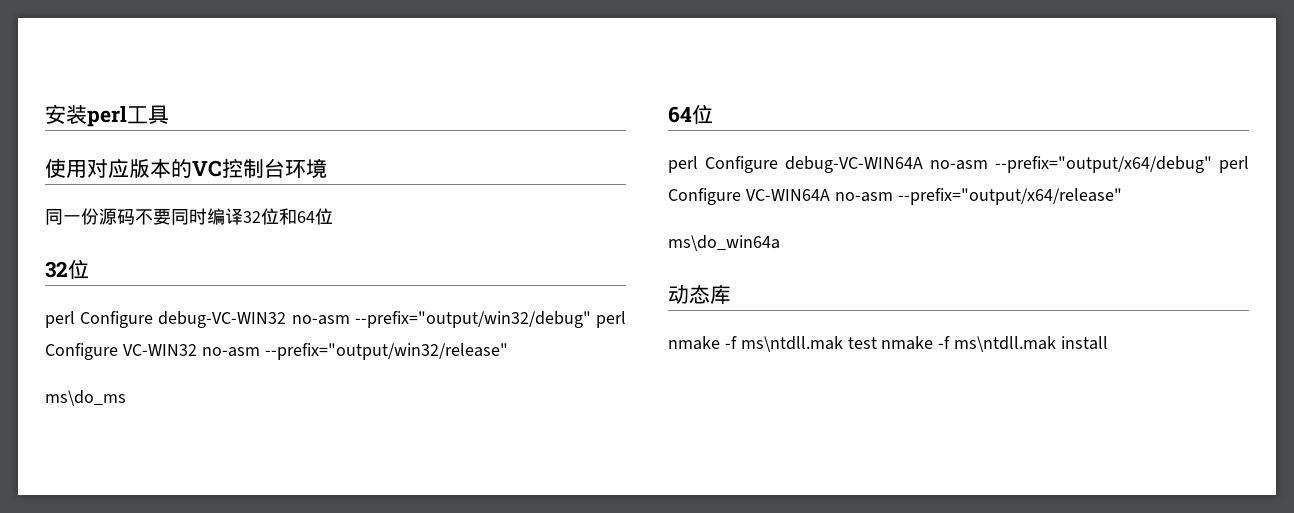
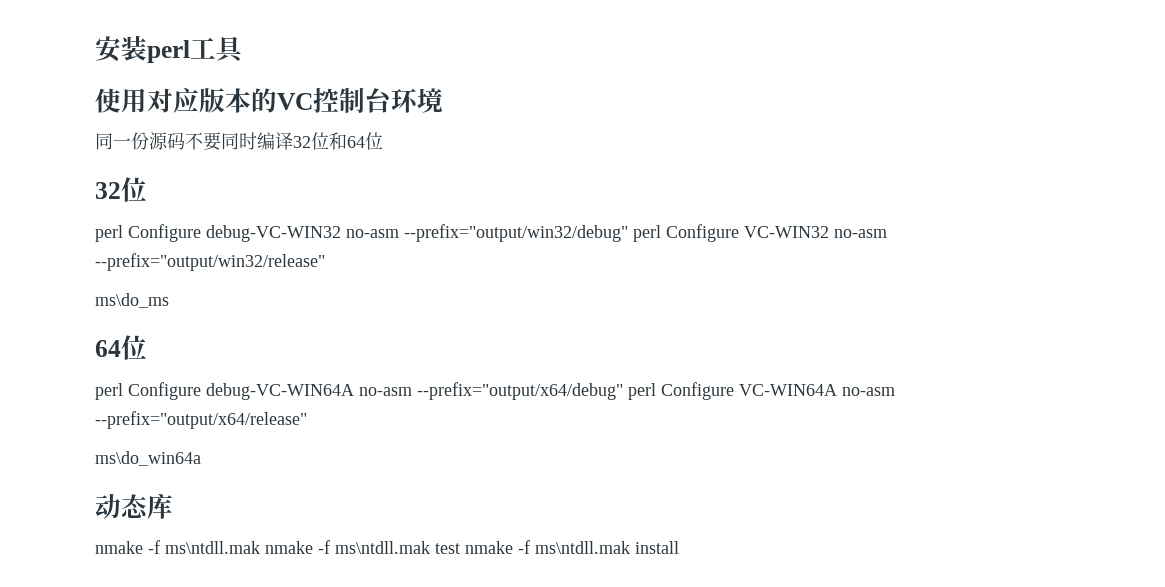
- nmake -f ms\ntdll.mak test nmake -f ms\ntdll.mak install
+ nmake -f ms\ntdll.mak nmake -f ms\ntdll.mak test nmake -f ms\ntdll.mak install

